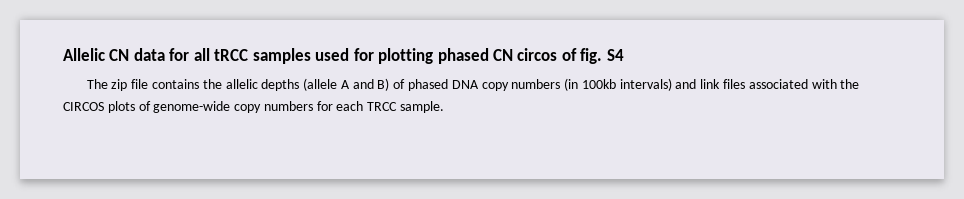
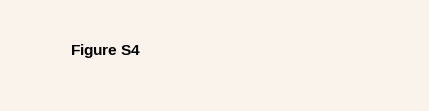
- Allelic CN data for all tRCC samples used for plotting phased CN circos of fig. S4
- The zip file contains the allelic depths (allele A and B) of phased DNA copy numbers (in 100kb intervals) and link files associated with the CIRCOS plots of genome-wide copy numbers for each TRCC sample.
+ Figure S4

